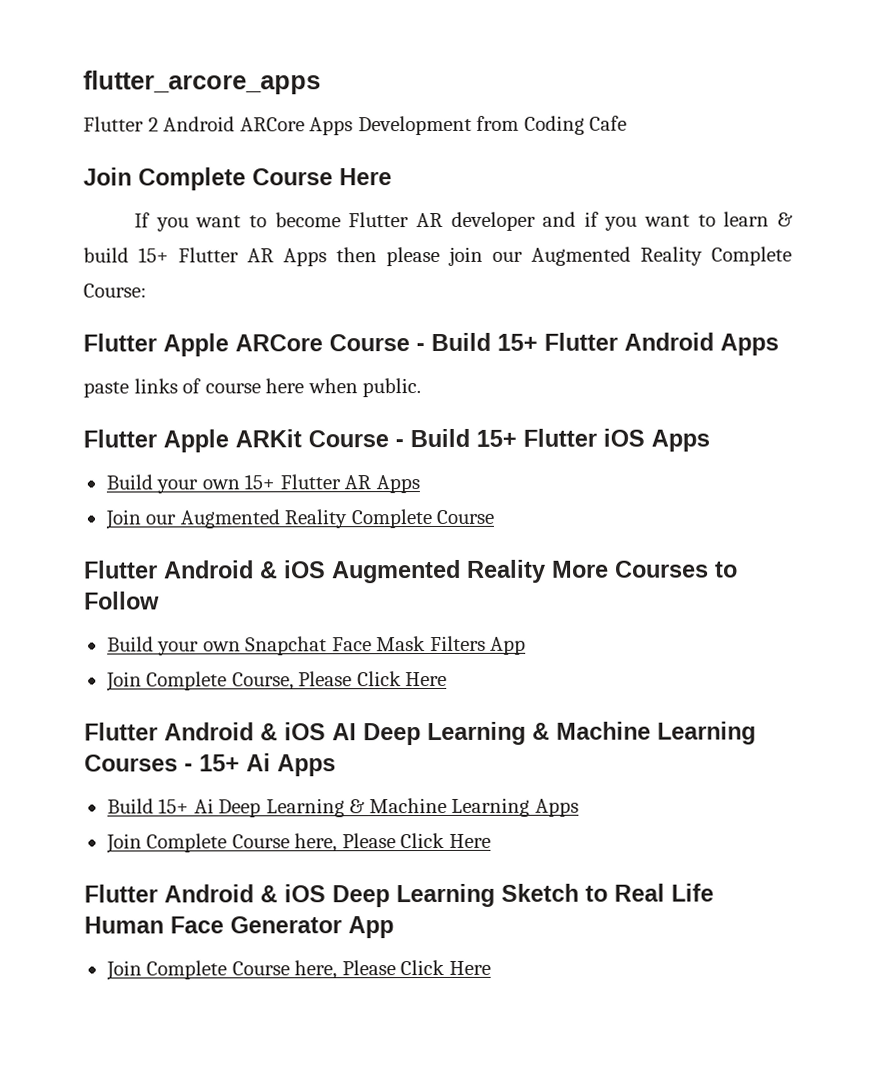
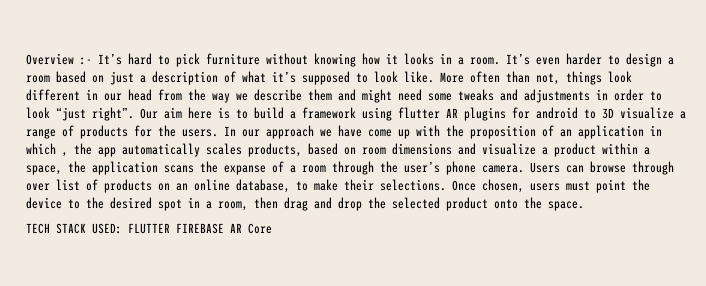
- flutter_arcore_apps
- Flutter 2 Android ARCore Apps Development from Coding Cafe
- Join Complete Course Here
- If you want to become Flutter AR developer and if you want to learn & build 15+ Flutter AR Apps then please join our Augmented Reality Complete Course:
- Flutter Apple ARCore Course - Build 15+ Flutter Android Apps
- paste links of course here when public.
- Flutter Apple ARKit Course - Build 15+ Flutter iOS Apps
- Build your own 15+ Flutter AR Apps
- Join our Augmented Reality Complete Course
- Flutter Android & iOS Augmented Reality More Courses to Follow
- Build your own Snapchat Face Mask Filters App
- Join Complete Course, Please Click Here
- Flutter Android & iOS AI Deep Learning & Machine Learning Courses - 15+ Ai Apps
- Build 15+ Ai Deep Learning & Machine Learning Apps
- Join Complete Course here, Please Click Here
- Flutter Android & iOS Deep Learning Sketch to Real Life Human Face Generator App
- Join Complete Course here, Please Click Here
+ Overview :- It’s hard to pick furniture without knowing how it looks in a room. It’s even harder to design a room based on just a description of what it’s supposed to look like. More often than not, things look different in our head from the way we describe them and might need some tweaks and adjustments in order to look “just right”. Our aim here is to build a framework using flutter AR plugins for android to 3D visualize a range of products for the users. In our approach we have come up with the proposition of an application in which , the app automatically scales products, based on room dimensions and visualize a product within a space, the application scans the expanse of a room through the user’s phone camera. Users can browse through over list of products on an online database, to make their selections. Once chosen, users must point the device to the desired spot in a room, then drag and drop the selected product onto the space.
+ TECH STACK USED: FLUTTER FIREBASE AR Core

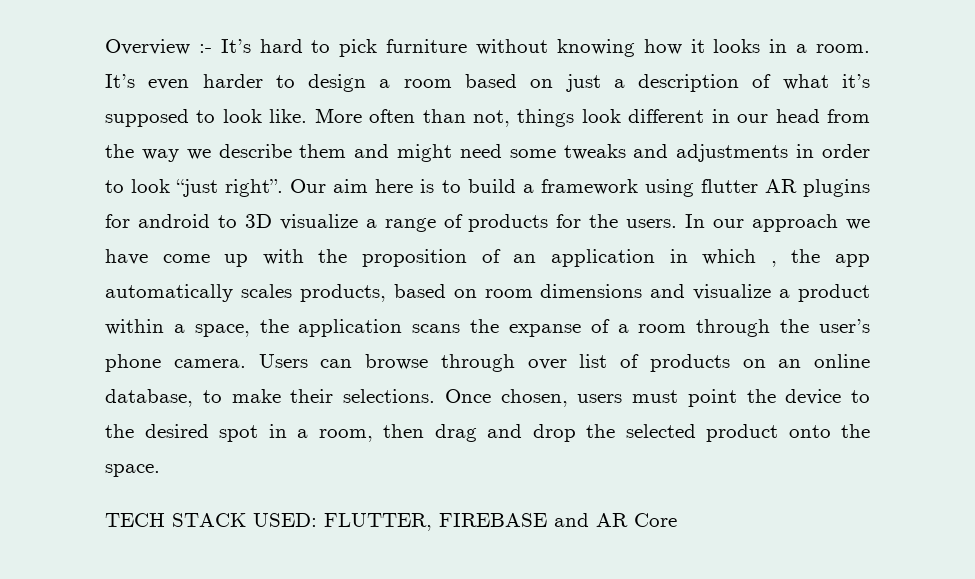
- TECH STACK USED: FLUTTER FIREBASE AR Core
+ TECH STACK USED: FLUTTER, FIREBASE and AR Core

